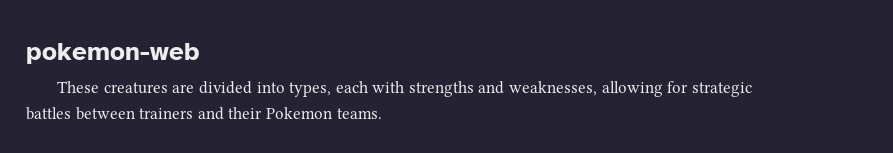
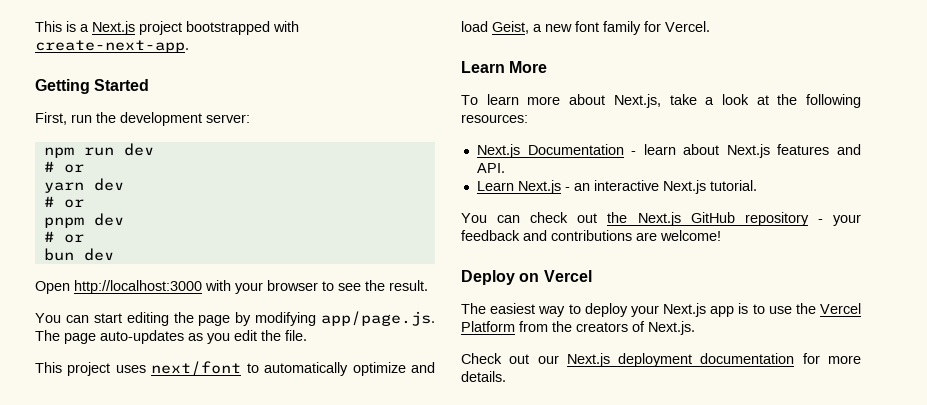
- pokemon-web
- These creatures are divided into types, each with strengths and weaknesses, allowing for strategic battles between trainers and their Pokemon teams.
+ This is a Next.js project bootstrapped with create-next-app.
+ Getting Started
+ First, run the development server:
+ npm run dev
+ # or
+ yarn dev
+ # or
+ pnpm dev
+ # or
+ bun dev
+ Open http://localhost:3000 with your browser to see the result.
+ You can start editing the page by modifying app/page.js. The page auto-updates as you edit the file.
+ This project uses next/font to automatically optimize and load Geist, a new font family for Vercel.
+ Learn More
+ To learn more about Next.js, take a look at the following resources:
+ Next.js Documentation - learn about Next.js features and API.
+ Learn Next.js - an interactive Next.js tutorial.
+ You can check out the Next.js GitHub repository - your feedback and contributions are welcome!
+ Deploy on Vercel
+ The easiest way to deploy your Next.js app is to use the Vercel Platform from the creators of Next.js.
+ Check out our Next.js deployment documentation for more details.

